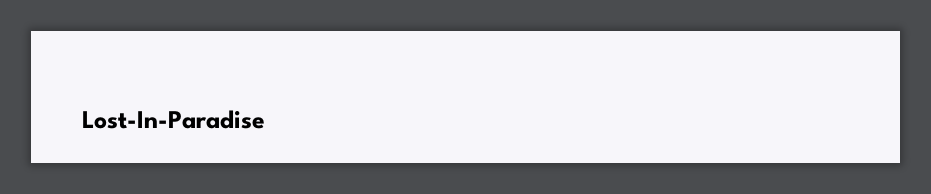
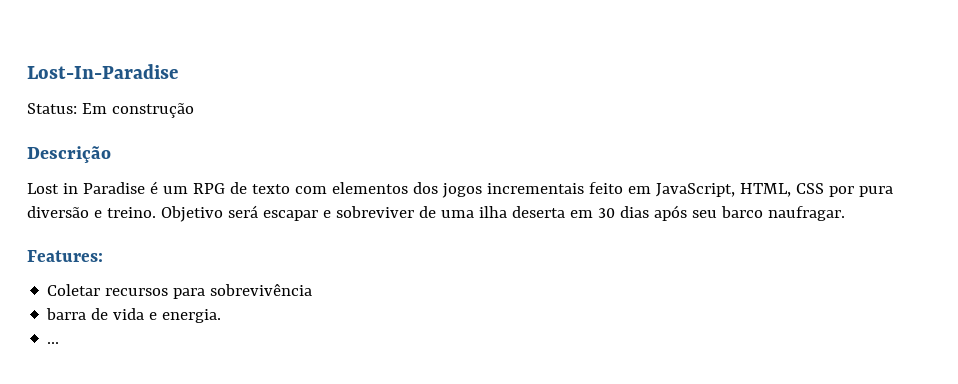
+ Status: Em construção
+ Descrição
+ Lost in Paradise é um RPG de texto com elementos dos jogos incrementais feito em JavaScript, HTML, CSS por pura diversão e treino. Objetivo será escapar e sobreviver de uma ilha deserta em 30 dias após seu barco naufragar.
+ Features:
+ Coletar recursos para sobrevivência
+ barra de vida e energia.
+ ...

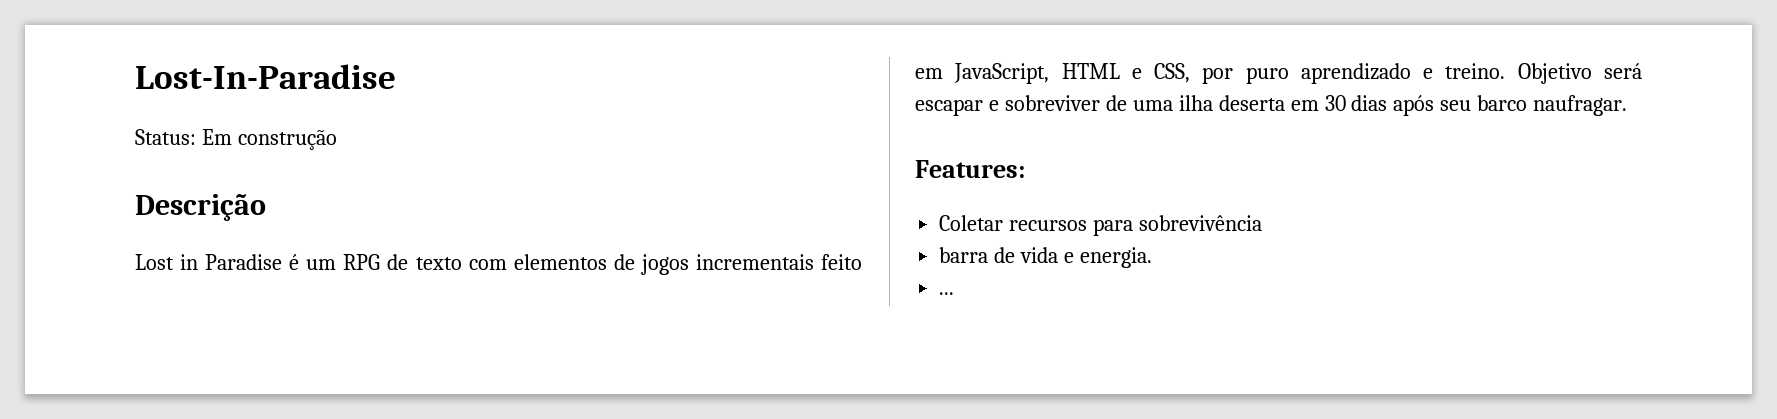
- Lost in Paradise é um RPG de texto com elementos dos jogos incrementais feito em JavaScript, HTML, CSS por pura diversão e treino.
+ Lost in Paradise é um RPG de texto com elementos de jogos incrementais feito em JavaScript, HTML e CSS, por puro aprendizado e treino.

